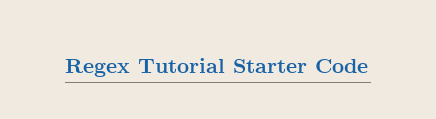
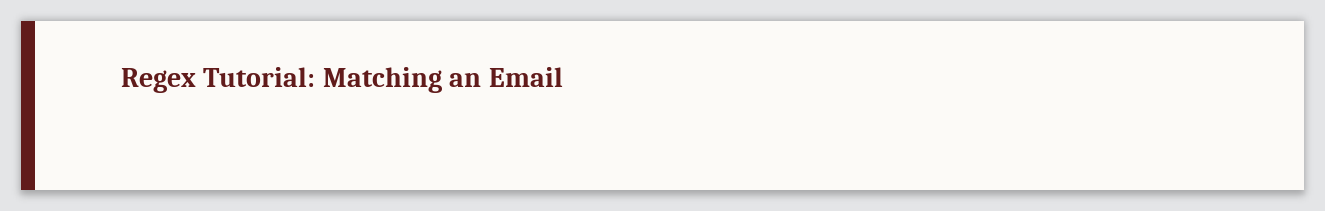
- Regex Tutorial Starter Code
+ Regex Tutorial: Matching an Email

